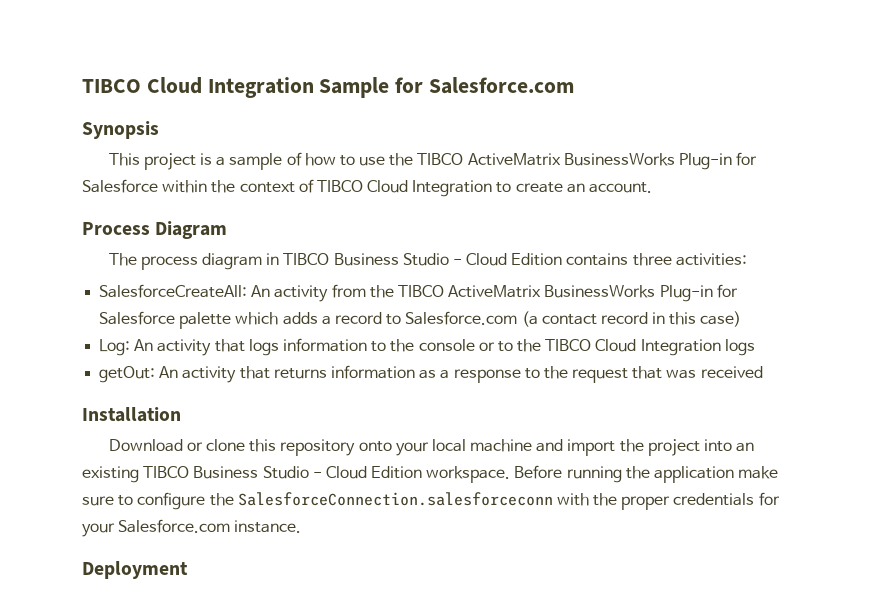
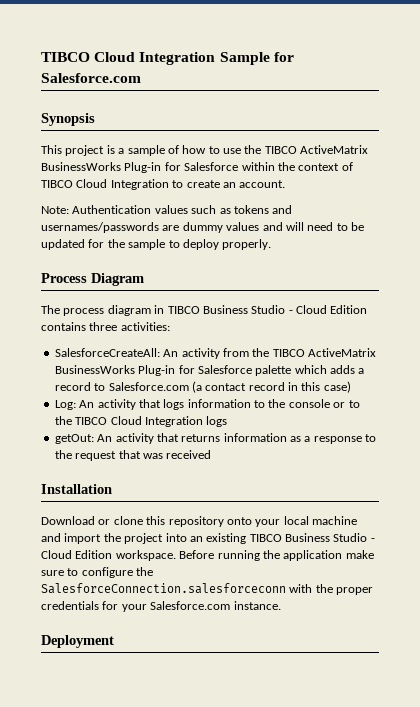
+ Note: Authentication values such as tokens and usernames/passwords are dummy values and will need to be updated for the sample to deploy properly.

